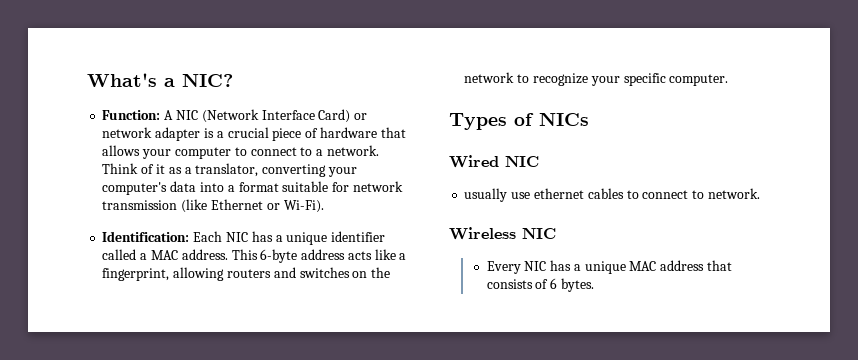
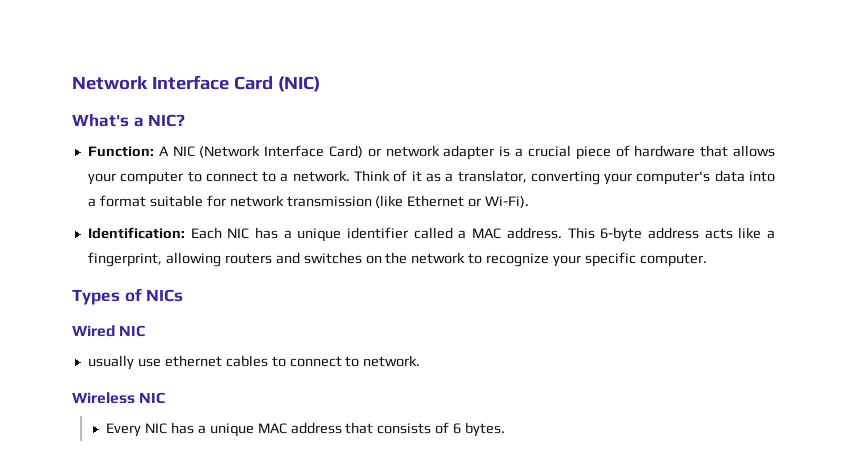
+ Network Interface Card (NIC)

